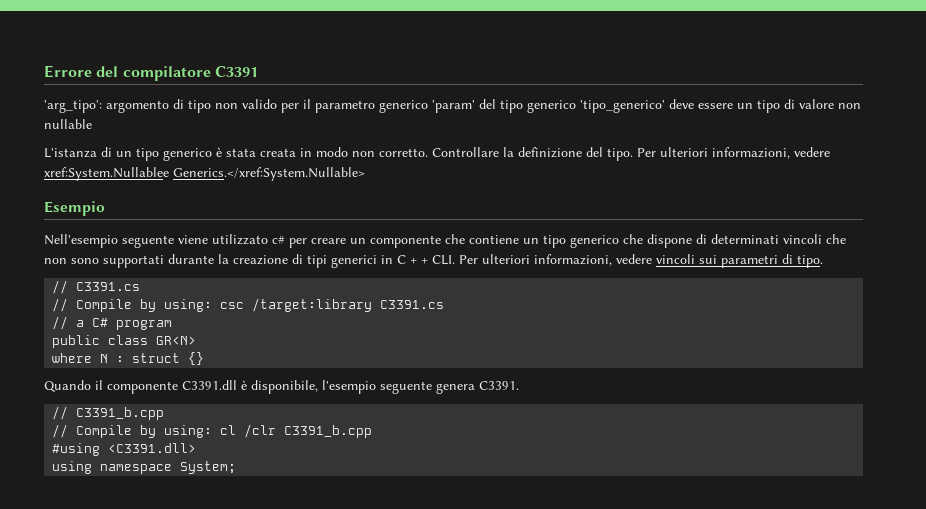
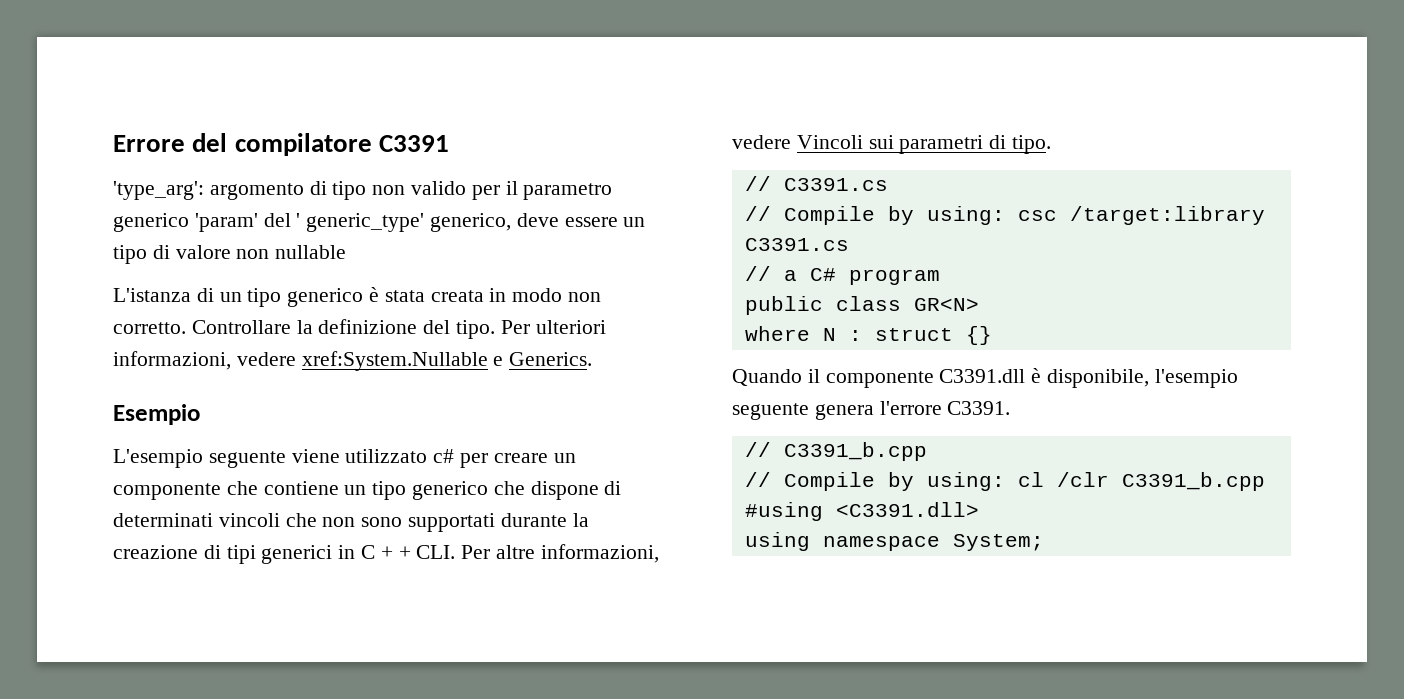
- 'arg_tipo': argomento di tipo non valido per il parametro generico 'param' del tipo generico 'tipo_generico' deve essere un tipo di valore non nullable
+ 'type_arg': argomento di tipo non valido per il parametro generico 'param' del ' generic_type' generico, deve essere un tipo di valore non nullable
- Per ulteriori informazioni, vedere xref:System.Nullablee Generics.</xref:System.Nullable>
+ Per ulteriori informazioni, vedere xref:System.Nullable e Generics.
- Nell'esempio seguente viene utilizzato c# per creare un componente che contiene un tipo generico che dispone di determinati vincoli che non sono supportati durante la creazione di tipi generici in C + + CLI. Per ulteriori informazioni, vedere vincoli sui parametri di tipo.
+ L'esempio seguente viene utilizzato c# per creare un componente che contiene un tipo generico che dispone di determinati vincoli che non sono supportati durante la creazione di tipi generici in C + + CLI. Per altre informazioni, vedere Vincoli sui parametri di tipo.
- Quando il componente C3391.dll è disponibile, l'esempio seguente genera C3391.
+ Quando il componente C3391.dll è disponibile, l'esempio seguente genera l'errore C3391.

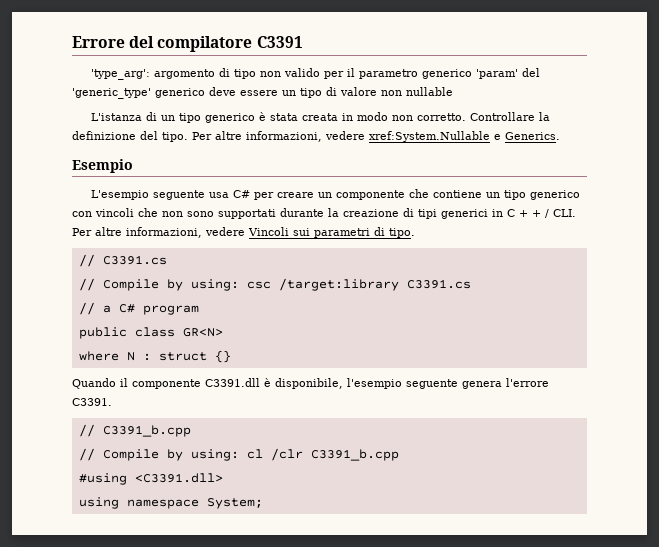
- 'type_arg': argomento di tipo non valido per il parametro generico 'param' del ' generic_type' generico, deve essere un tipo di valore non nullable
+ 'type_arg': argomento di tipo non valido per il parametro generico 'param' del 'generic_type' generico deve essere un tipo di valore non nullable
- Per ulteriori informazioni, vedere xref:System.Nullable e Generics.
+ Per altre informazioni, vedere xref:System.Nullable e Generics.
- L'esempio seguente viene utilizzato c# per creare un componente che contiene un tipo generico che dispone di determinati vincoli che non sono supportati durante la creazione di tipi generici in C + + CLI. Per altre informazioni, vedere Vincoli sui parametri di tipo.
+ L'esempio seguente usa C# per creare un componente che contiene un tipo generico con vincoli che non sono supportati durante la creazione di tipi generici in C + + / CLI. Per altre informazioni, vedere Vincoli sui parametri di tipo.

